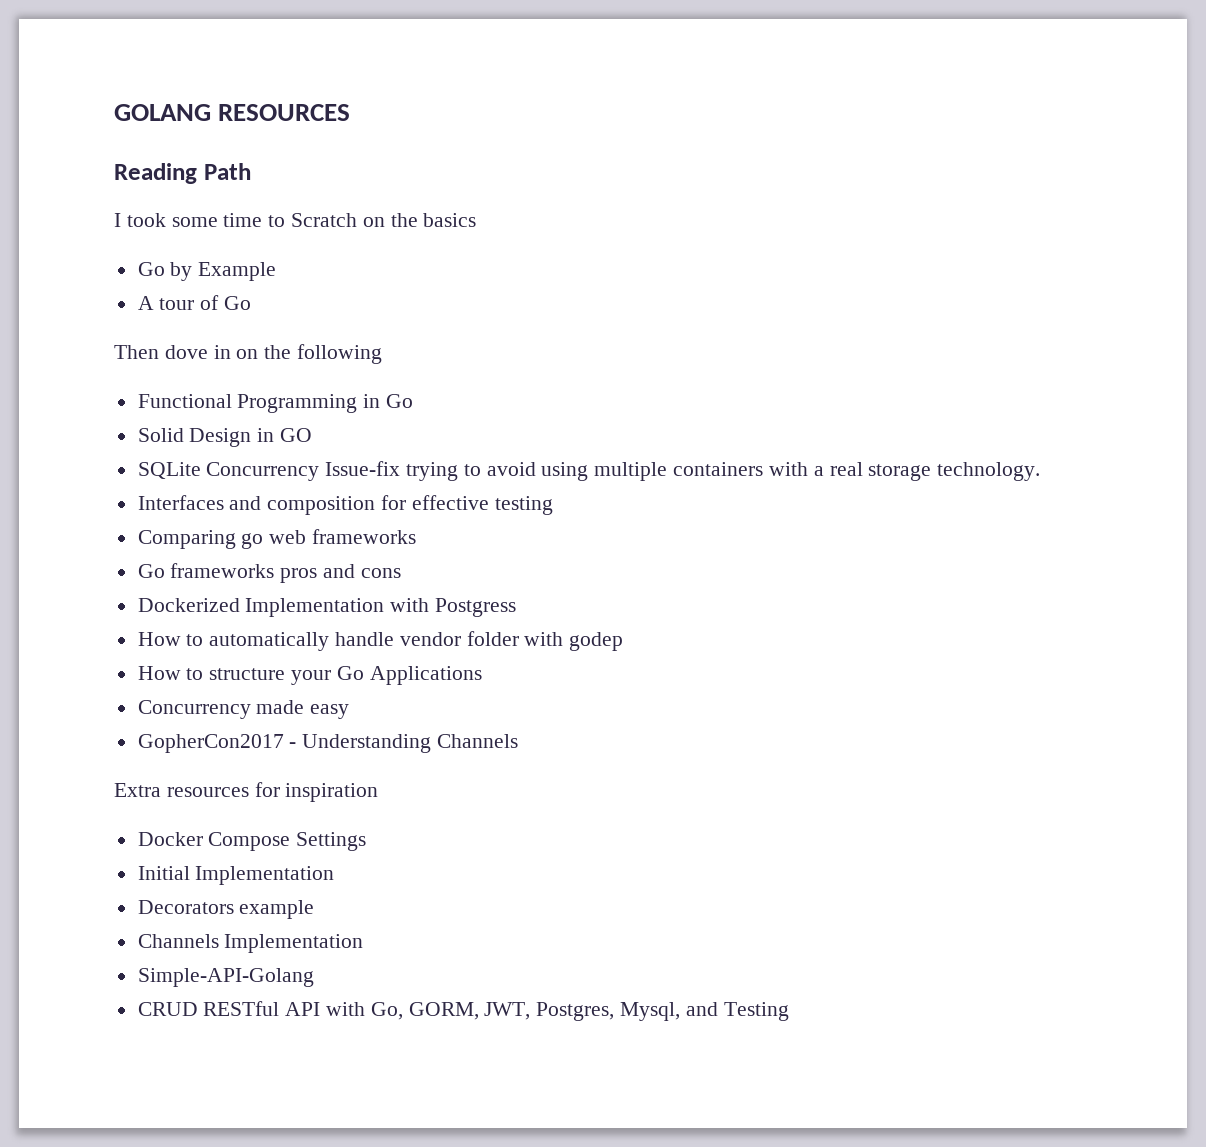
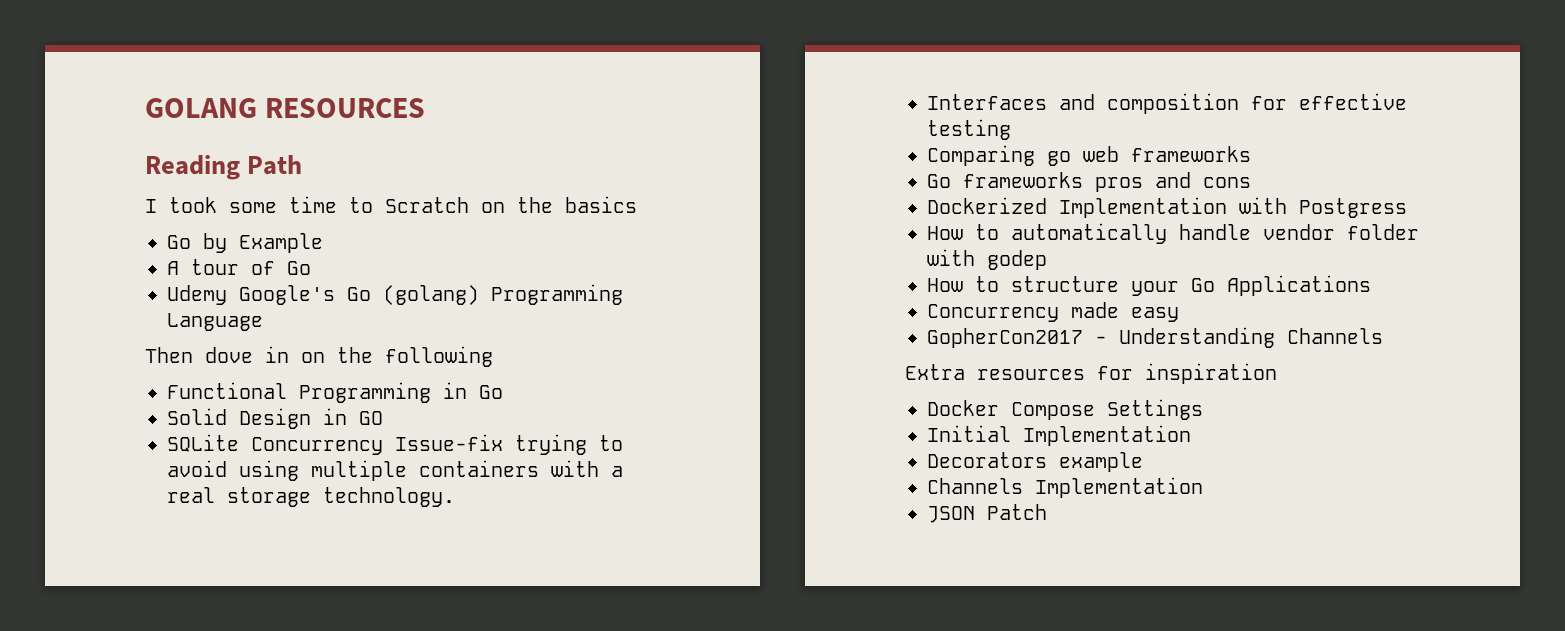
+ Udemy Google's Go (golang) Programming Language
- Simple-API-Golang
- CRUD RESTful API with Go, GORM, JWT, Postgres, Mysql, and Testing
+ JSON Patch

